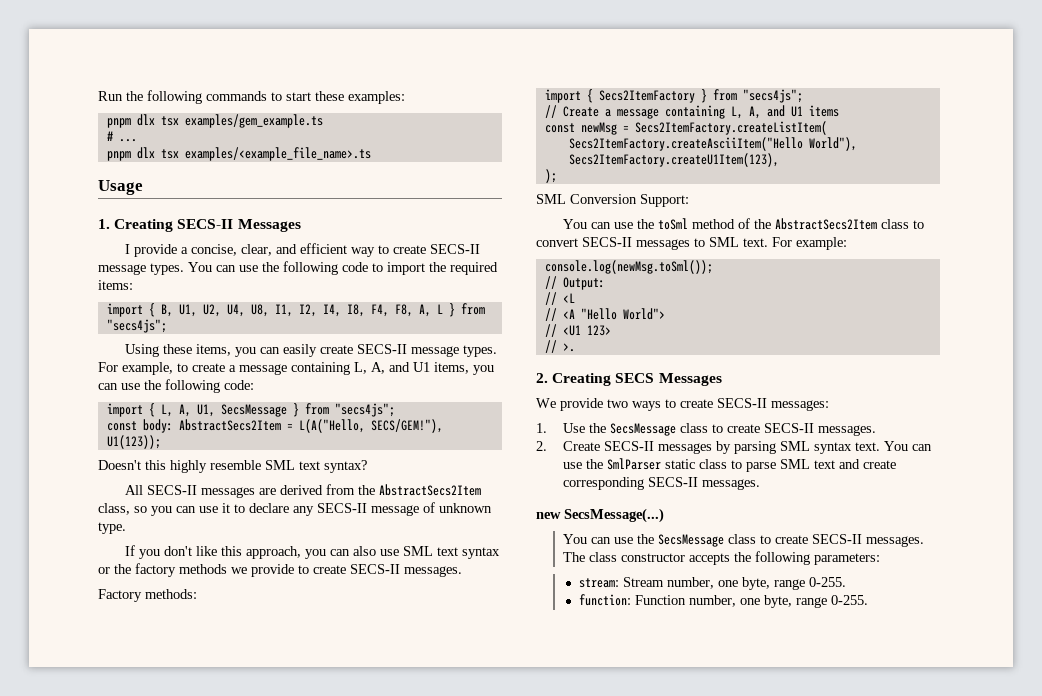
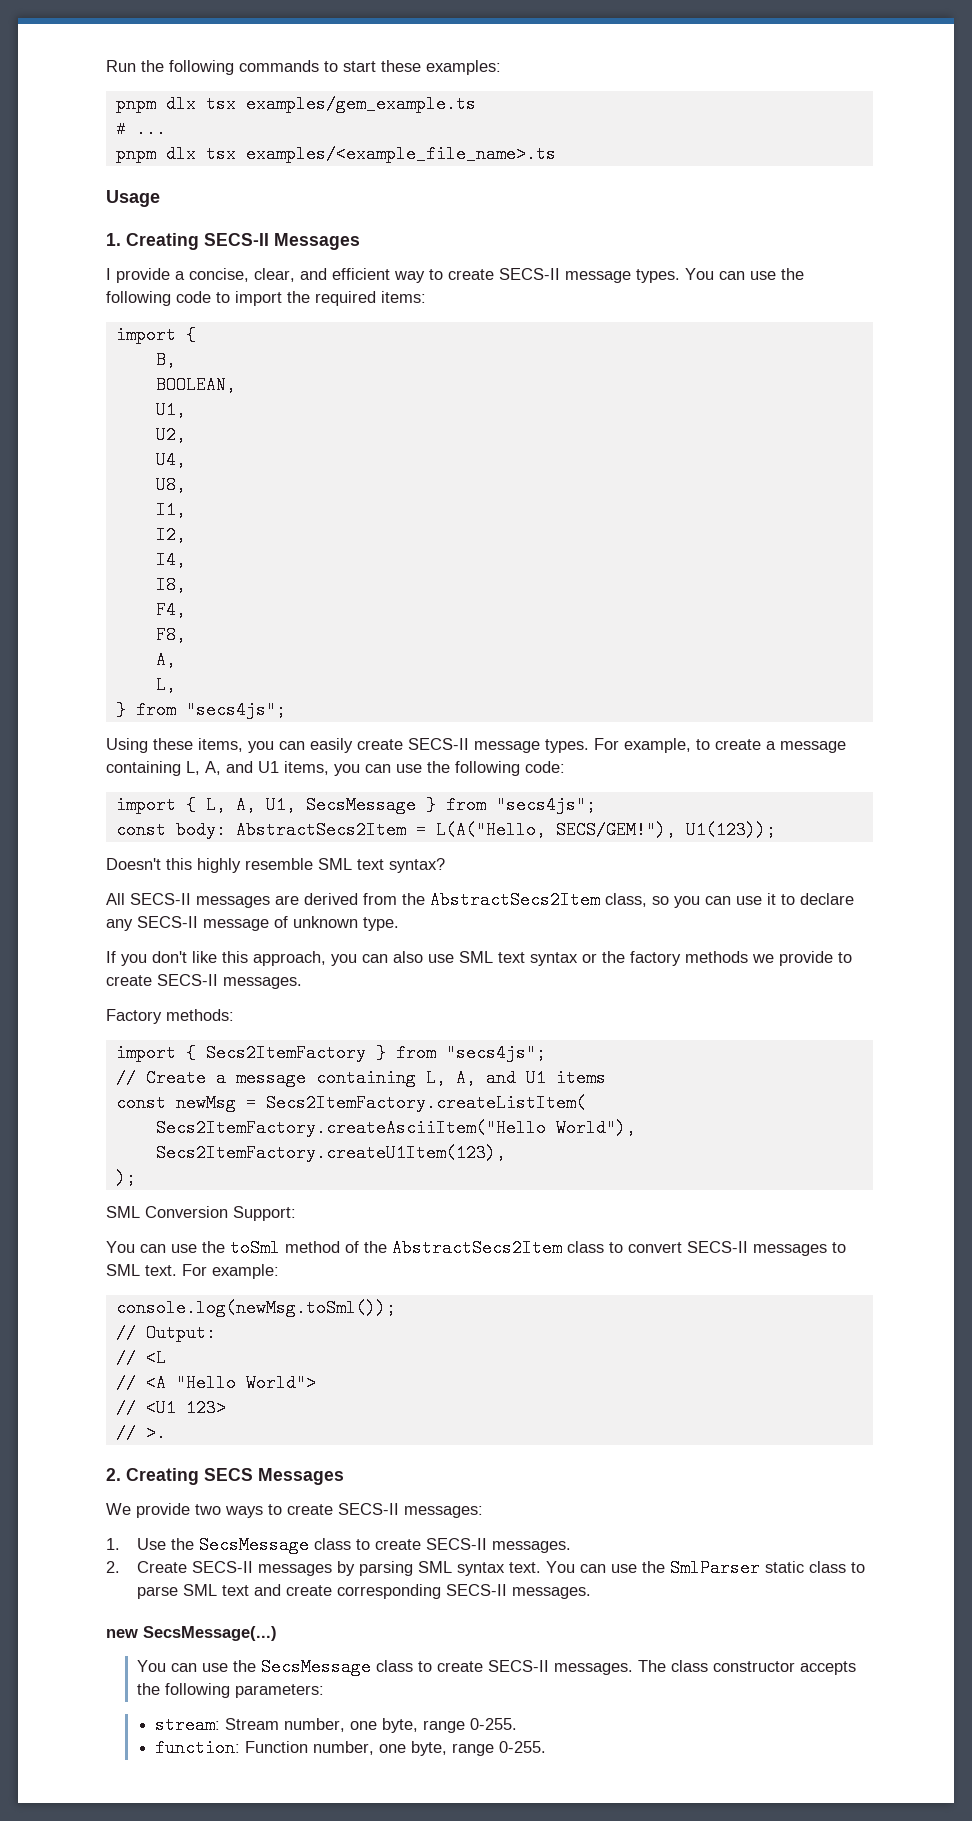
  You can use the following code to import the required items:
- import { B, U1, U2, U4, U8, I1, I2, I4, I8, F4, F8, A, L } from "secs4js";
+ import {
+ B,
+ BOOLEAN,
+ U1,
+ U2,
+ U4,
+ U8,
+ I1,
+ I2,
+ I4,
+ I8,
+ F4,
+ F8,
+ A,
+ L,
+ } from "secs4js";

